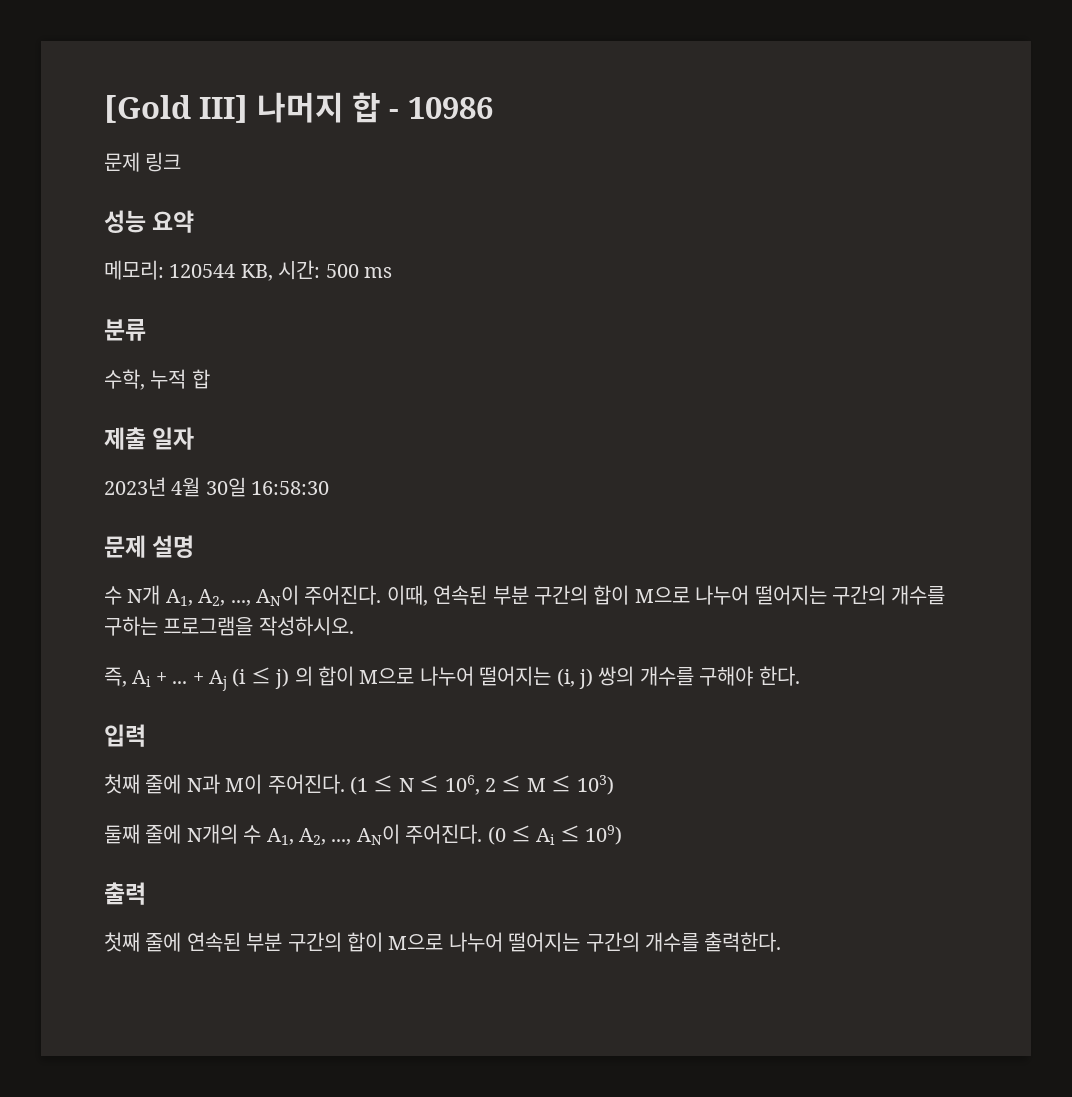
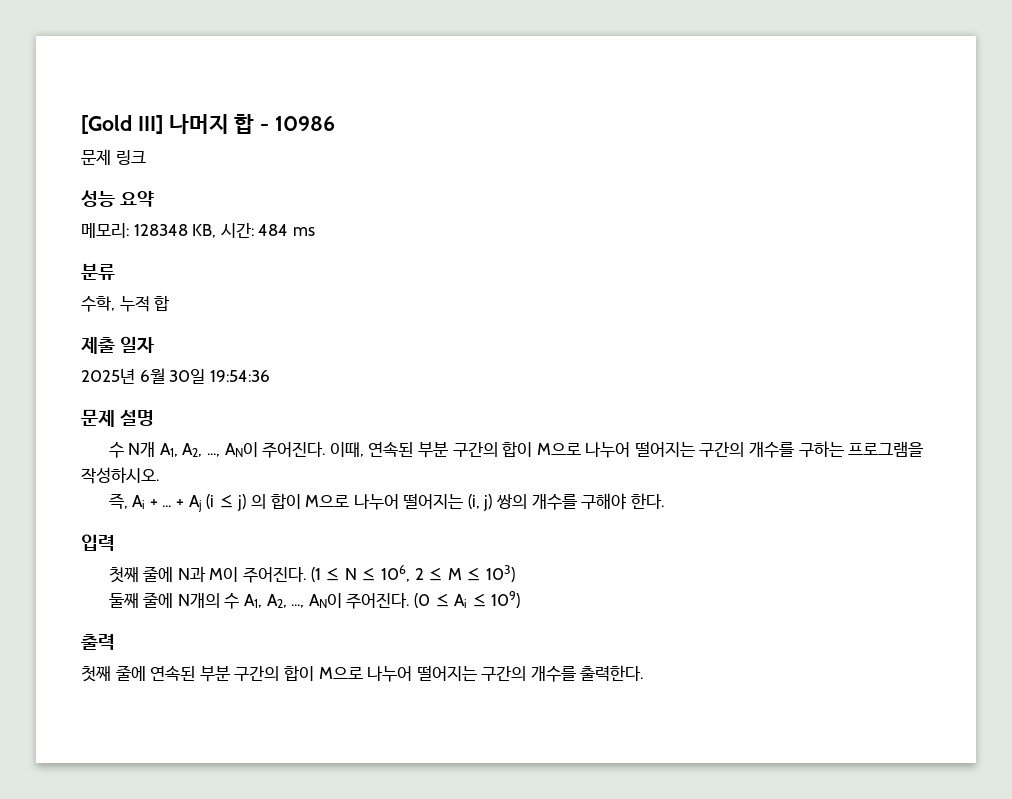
- 메모리: 120544 KB, 시간: 500 ms
+ 메모리: 128348 KB, 시간: 484 ms
- 2023년 4월 30일 16:58:30
+ 2025년 6월 30일 19:54:36

